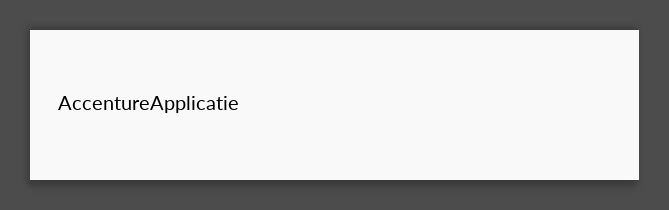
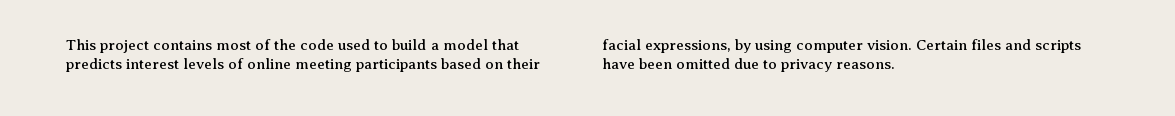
- AccentureApplicatie
+ This project contains most of the code used to build a model that predicts interest levels of online meeting participants based on their facial expressions, by using computer vision. Certain files and scripts have been omitted due to privacy reasons.

